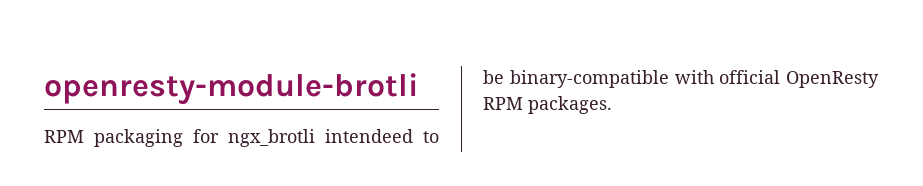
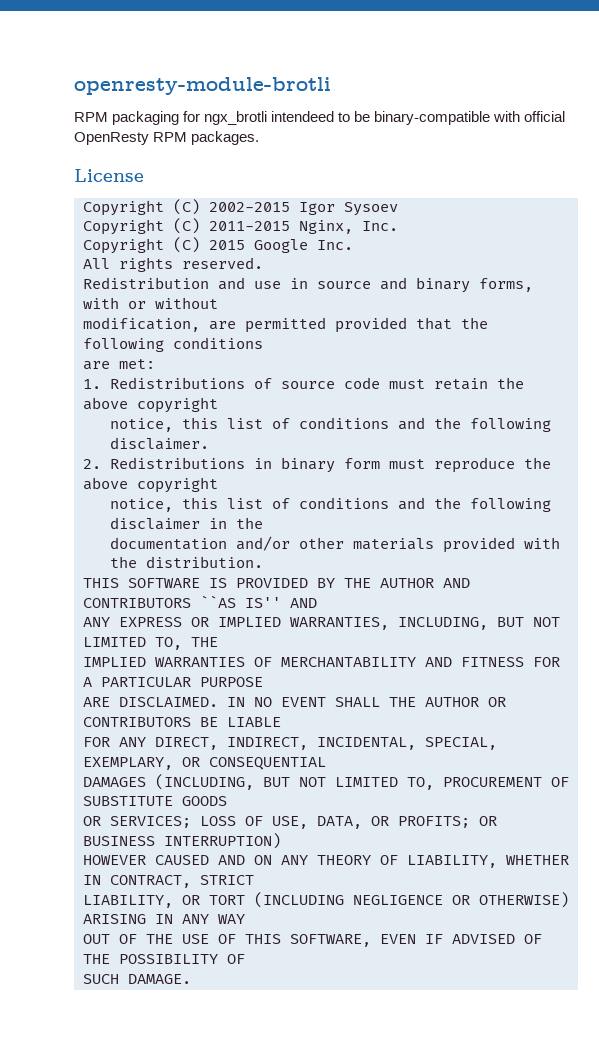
+ License
+ Copyright (C) 2002-2015 Igor Sysoev
+ Copyright (C) 2011-2015 Nginx, Inc.
+ Copyright (C) 2015 Google Inc.
+ All rights reserved.
+ Redistribution and use in source and binary forms, with or without
+ modification, are permitted provided that the following conditions
+ are met:
+ 1. Redistributions of source code must retain the above copyright
+ notice, this list of conditions and the following disclaimer.
+ 2. Redistributions in binary form must reproduce the above copyright
+ notice, this list of conditions and the following disclaimer in the
+ documentation and/or other materials provided with the distribution.
+ THIS SOFTWARE IS PROVIDED BY THE AUTHOR AND CONTRIBUTORS ``AS IS'' AND
+ ANY EXPRESS OR IMPLIED WARRANTIES, INCLUDING, BUT NOT LIMITED TO, THE
+ IMPLIED WARRANTIES OF MERCHANTABILITY AND FITNESS FOR A PARTICULAR PURPOSE
+ ARE DISCLAIMED. IN NO EVENT SHALL THE AUTHOR OR CONTRIBUTORS BE LIABLE
+ FOR ANY DIRECT, INDIRECT, INCIDENTAL, SPECIAL, EXEMPLARY, OR CONSEQUENTIAL
+ DAMAGES (INCLUDING, BUT NOT LIMITED TO, PROCUREMENT OF SUBSTITUTE GOODS
+ OR SERVICES; LOSS OF USE, DATA, OR PROFITS; OR BUSINESS INTERRUPTION)
+ HOWEVER CAUSED AND ON ANY THEORY OF LIABILITY, WHETHER IN CONTRACT, STRICT
+ LIABILITY, OR TORT (INCLUDING NEGLIGENCE OR OTHERWISE) ARISING IN ANY WAY
+ OUT OF THE USE OF THIS SOFTWARE, EVEN IF ADVISED OF THE POSSIBILITY OF
+ SUCH DAMAGE.

